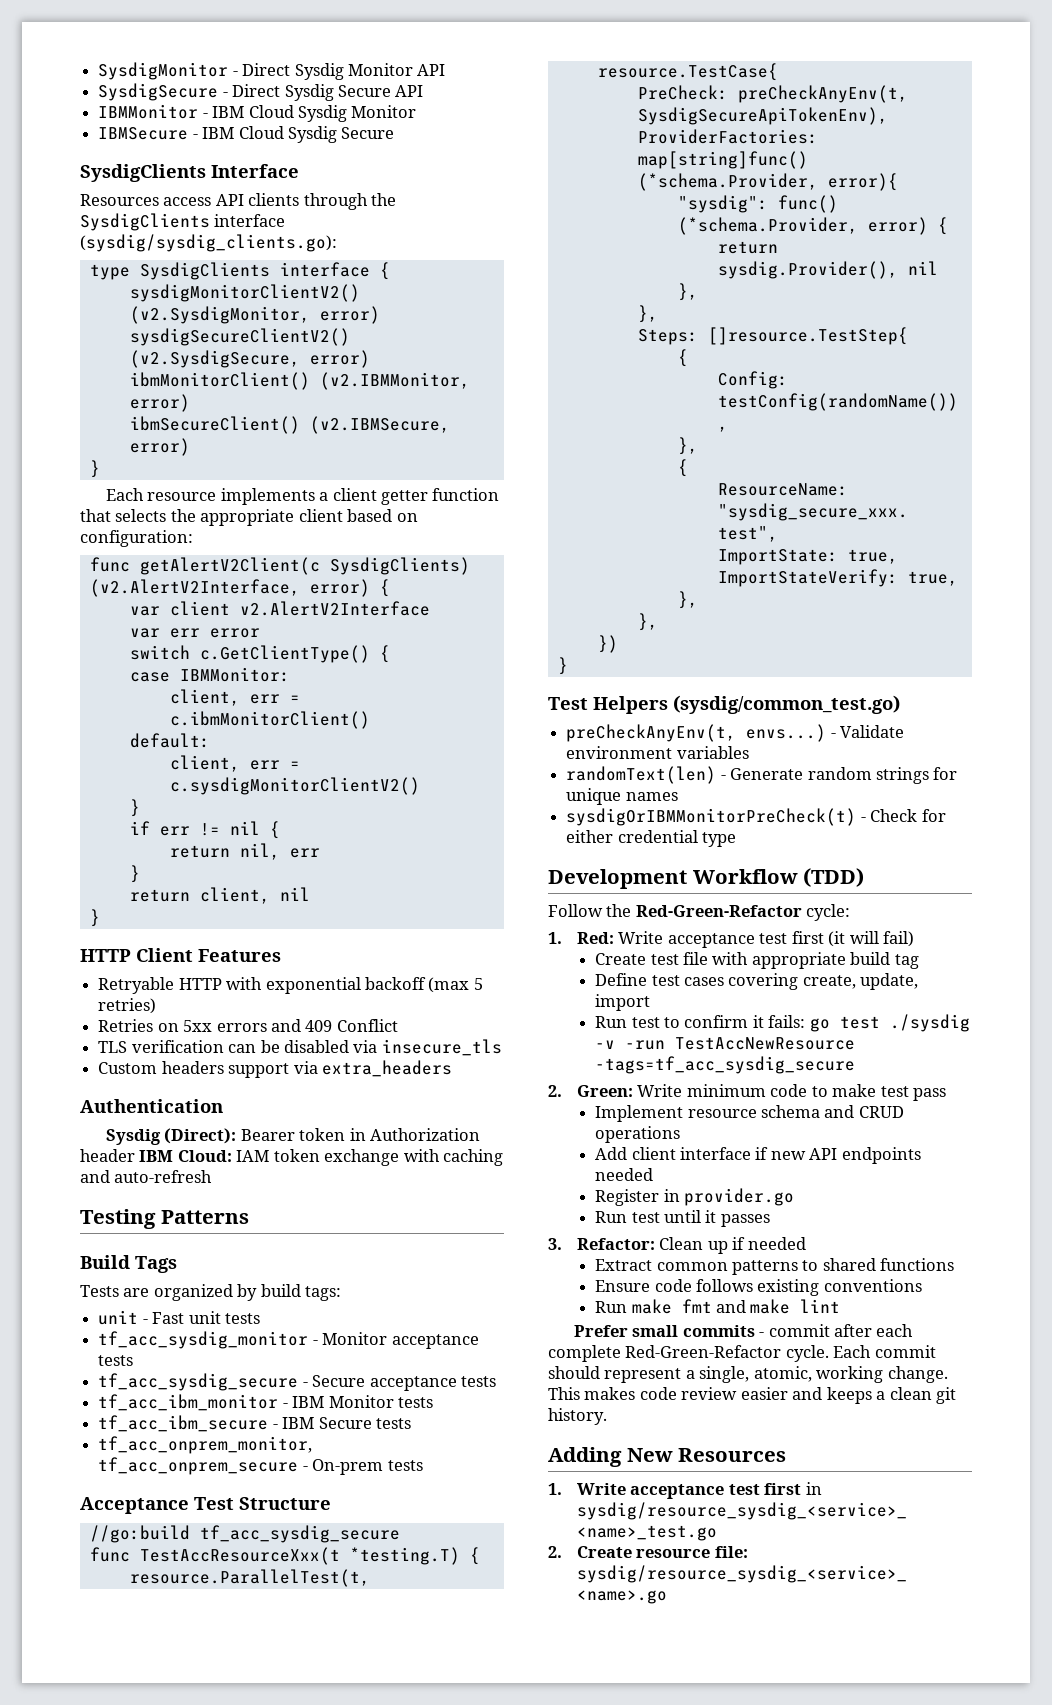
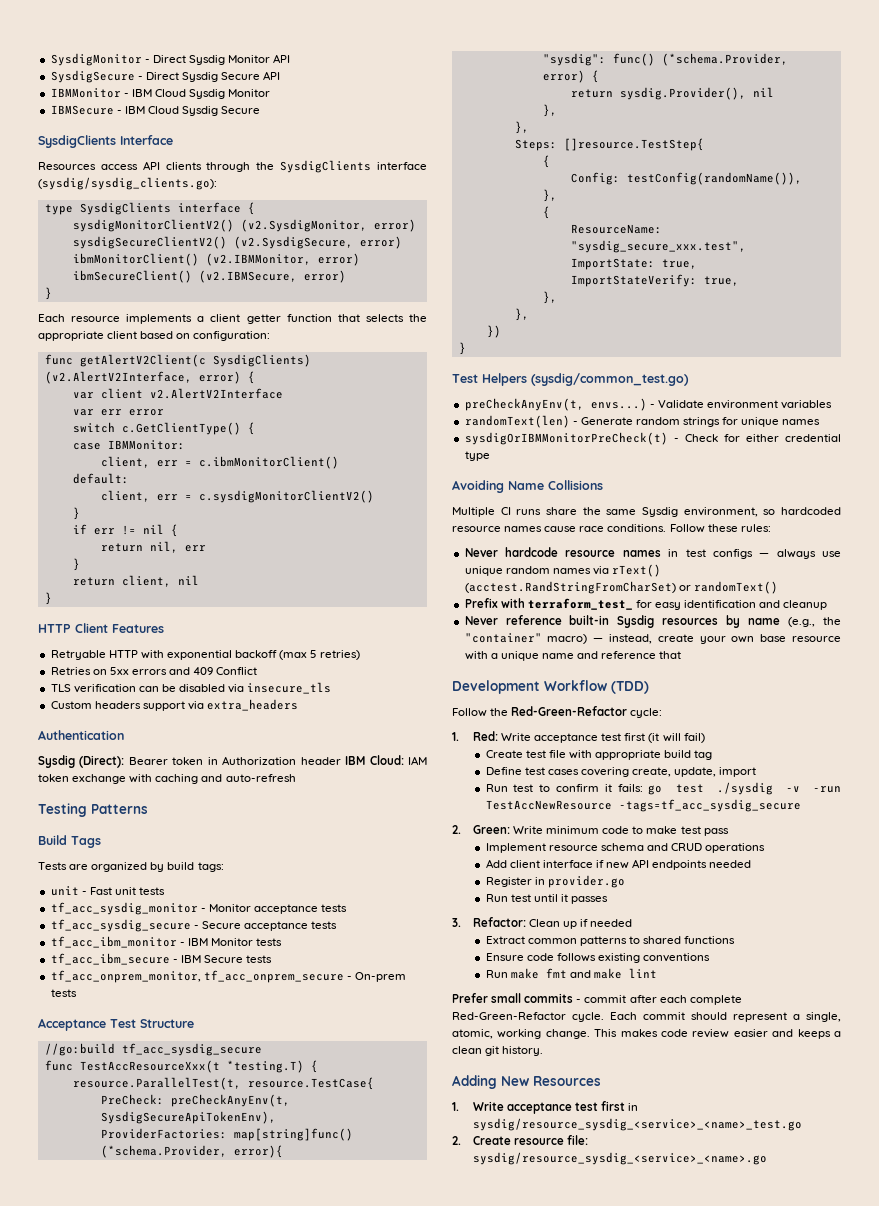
+ Avoiding Name Collisions
+ Multiple CI runs share the same Sysdig environment, so hardcoded resource names cause race conditions. Follow these rules:
+ Never hardcode resource names in test configs — always use unique random names via rText() (acctest.RandStringFromCharSet) or randomText()
+ Prefix with terraform_test_ for easy identification and cleanup
+ Never reference built-in Sysdig resources by name (e.g., the "container" macro) — instead, create your own base resource with a unique name and reference that

